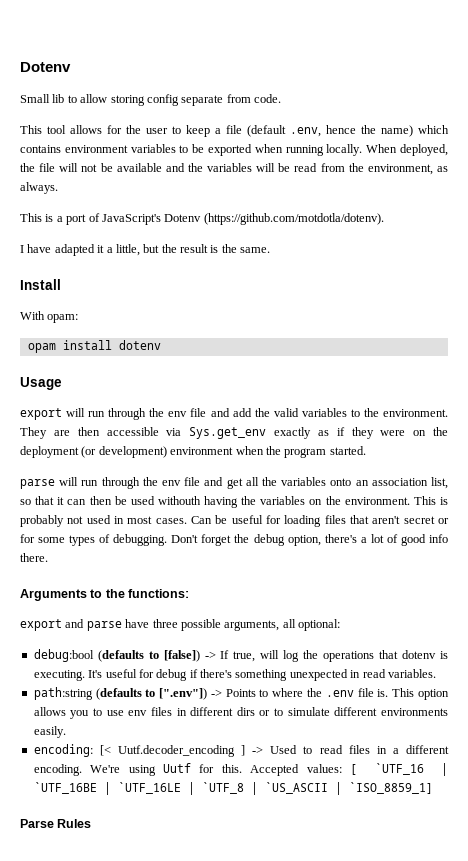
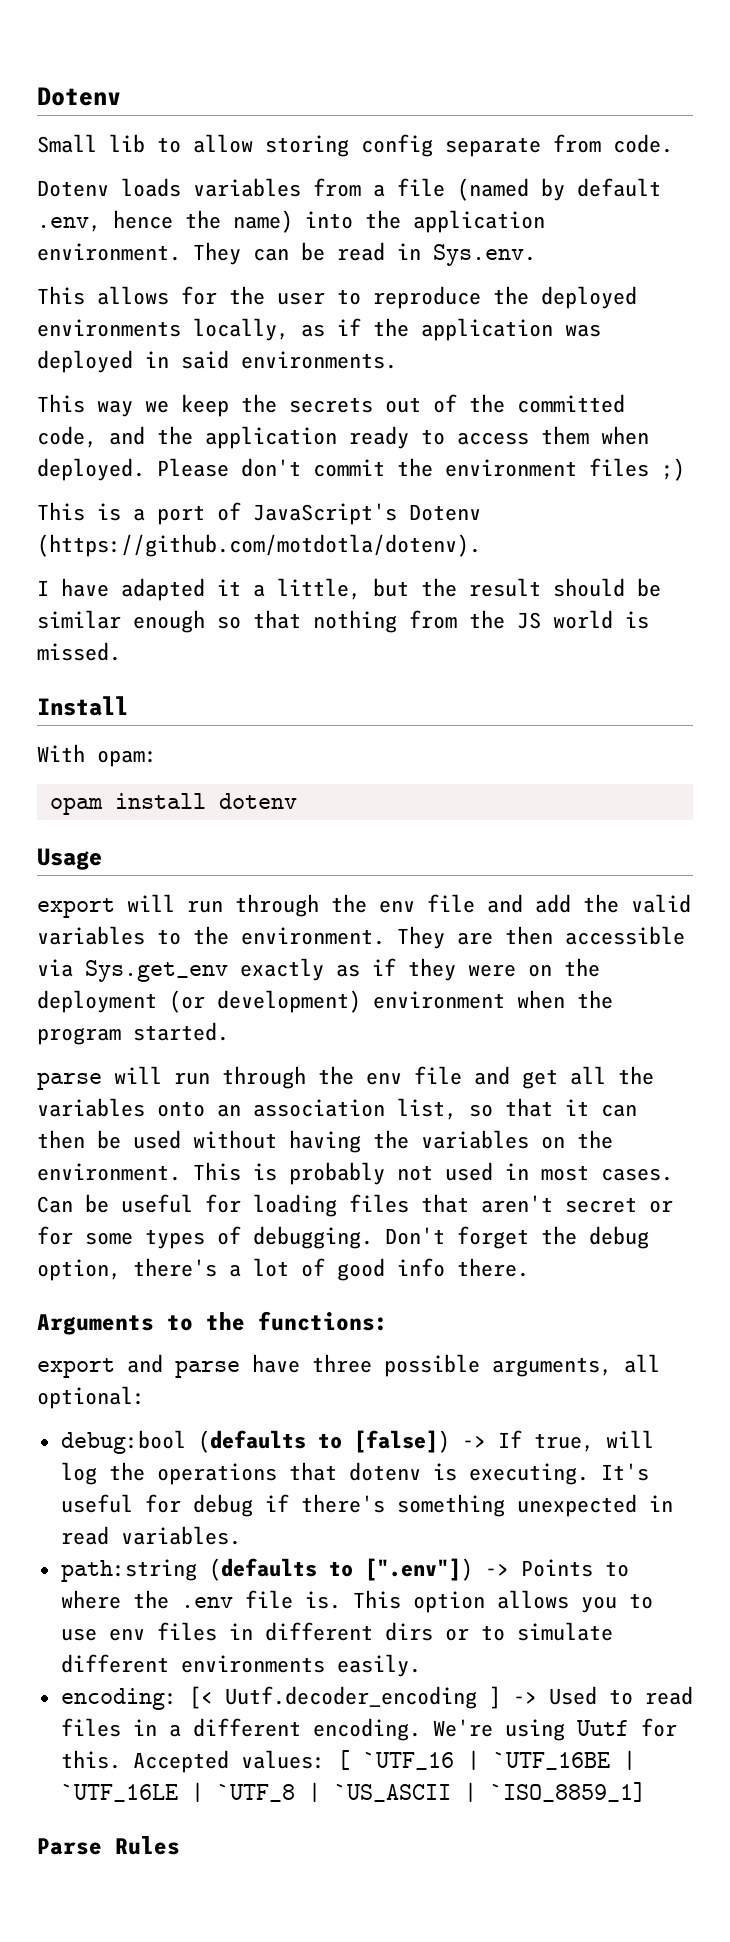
- This tool allows for the user to keep a file (default .env, hence the name) which contains environment variables to be exported when running locally. When deployed, the file will not be available and the variables will be read from the environment, as always.
+ Dotenv loads variables from a file (named by default .env, hence the name) into the application environment. They can be read in Sys.env.
+ This allows for the user to reproduce the deployed environments locally, as if the application was deployed in said environments.
+ This way we keep the secrets out of the committed code, and the application ready to access them when deployed. Please don't commit the environment files ;)
- I have adapted it a little, but the result is the same.
+ I have adapted it a little, but the result should be similar enough so that nothing from the JS world is missed.
- parse will run through the env file and get all the variables onto an association list, so that it can then be used withouth having the variables on the environment.
+ parse will run through the env file and get all the variables onto an association list, so that it can then be used without having the variables on the environment.

